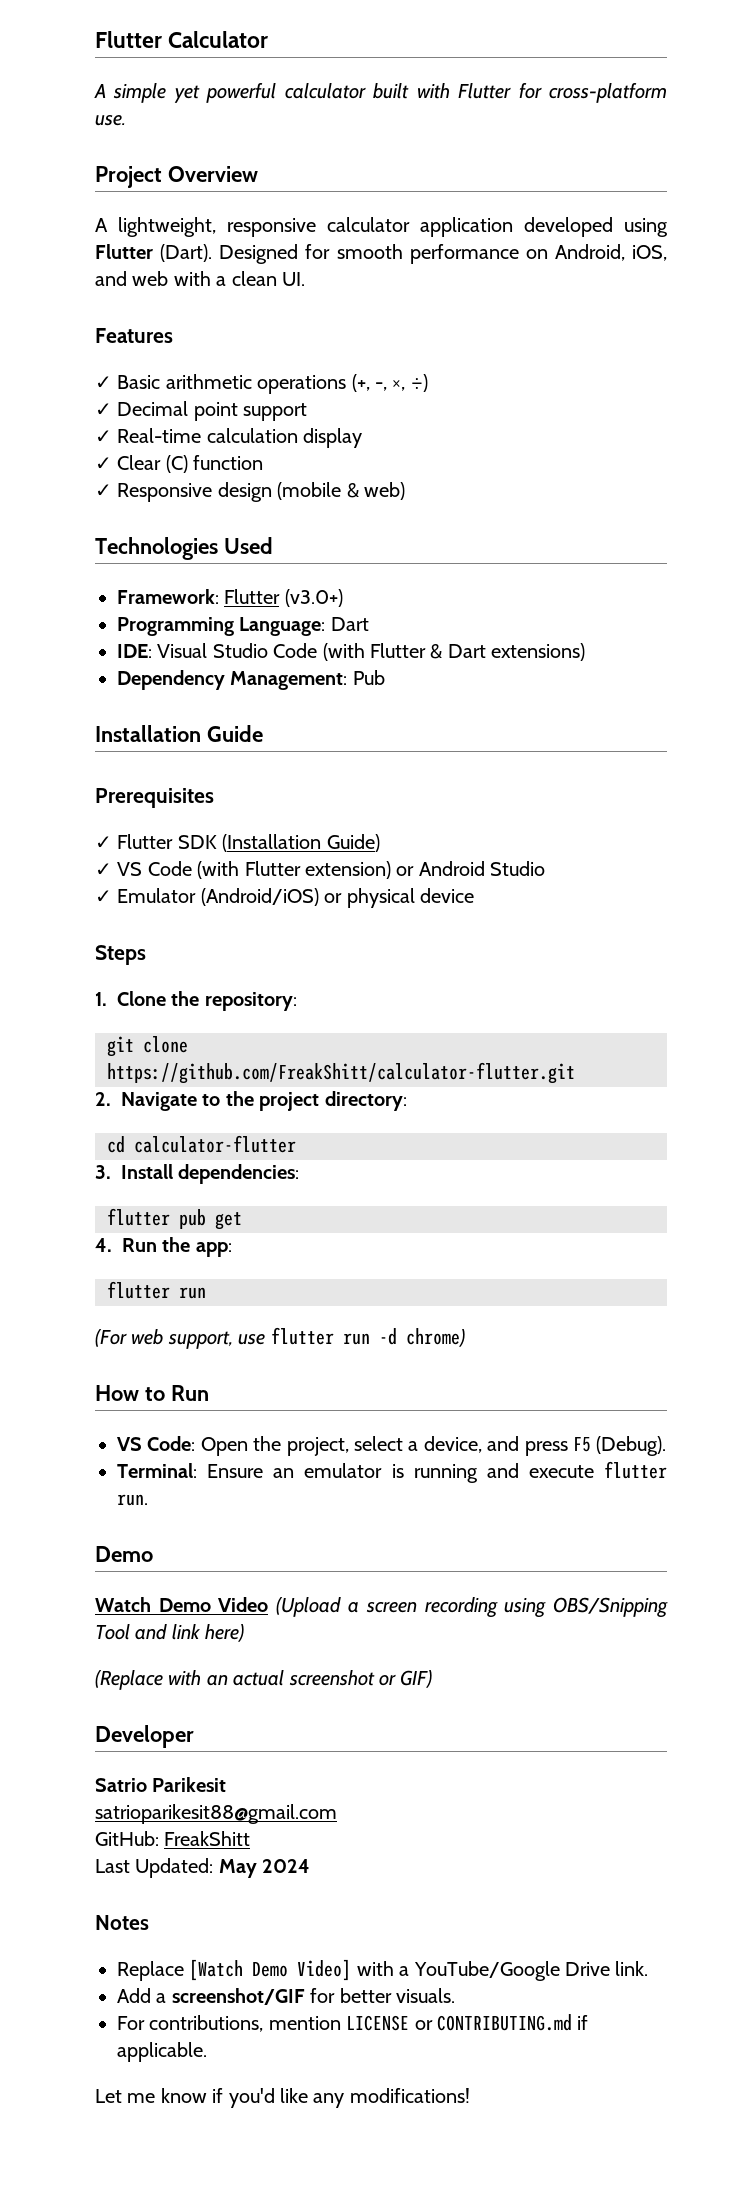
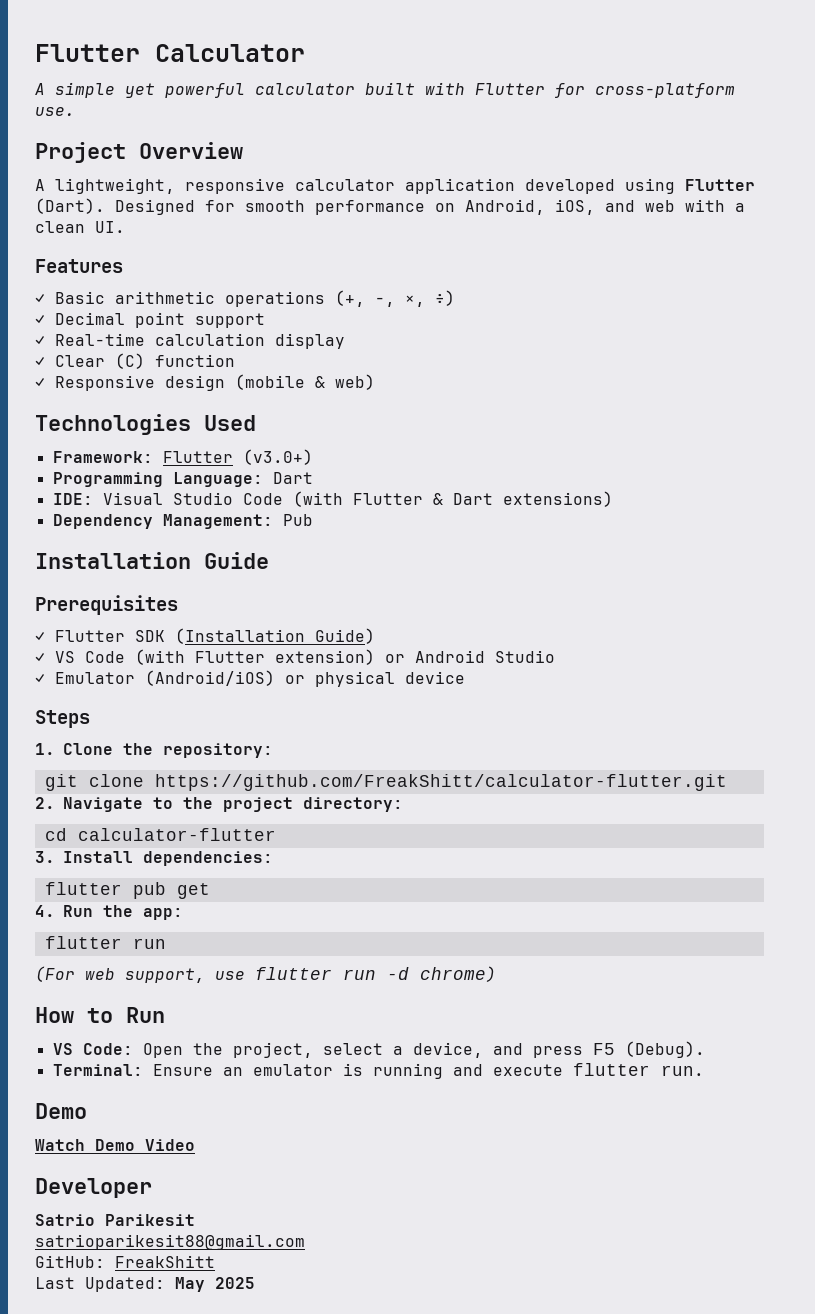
- Watch Demo Video (Upload a screen recording using OBS/Snipping Tool and link here)
- (Replace with an actual screenshot or GIF)
+ Watch Demo Video
- Last Updated: May 2024
- Notes
- Replace [Watch Demo Video] with a YouTube/Google Drive link.
- Add a screenshot/GIF for better visuals.
- For contributions, mention LICENSE or CONTRIBUTING.md if applicable.
- Let me know if you'd like any modifications!
+ Last Updated: May 2025

